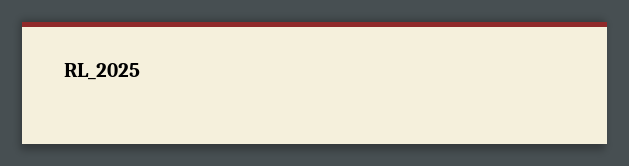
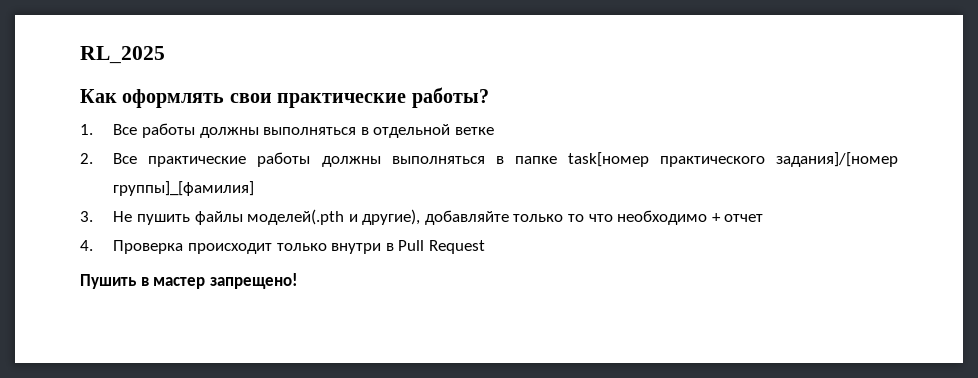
+ Как оформлять свои практические работы?
+ 1. Все работы должны выполняться в отдельной ветке
+ 2. Все практические работы должны выполняться в папке task[номер практического задания]/[номер группы]_[фамилия]
+ 3. Не пушить файлы моделей(.pth и другие), добавляйте только то что необходимо + отчет
+ 4. Проверка происходит только внутри в Pull Request
+ Пушить в мастер запрещено!

